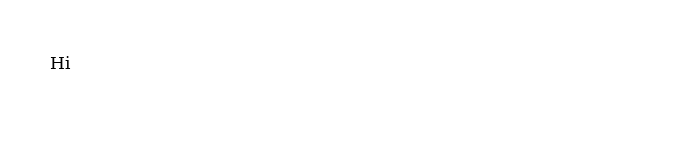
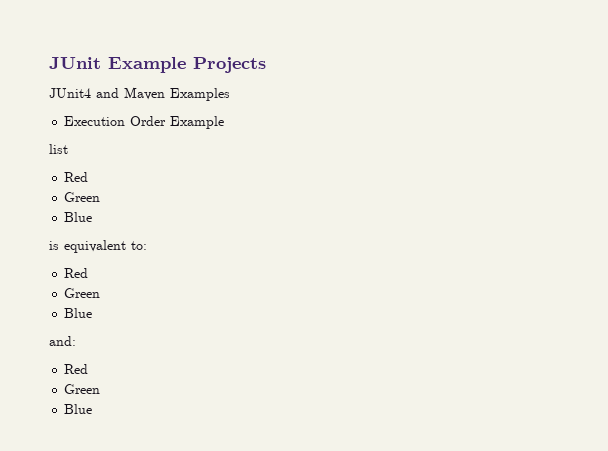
- Hi
+ JUnit Example Projects
+ JUnit4 and Maven Examples
+ Execution Order Example
+ list
+ Red
+ Green
+ Blue
+ is equivalent to:
+ Red
+ Green
+ Blue
+ and:
+ Red
+ Green
+ Blue

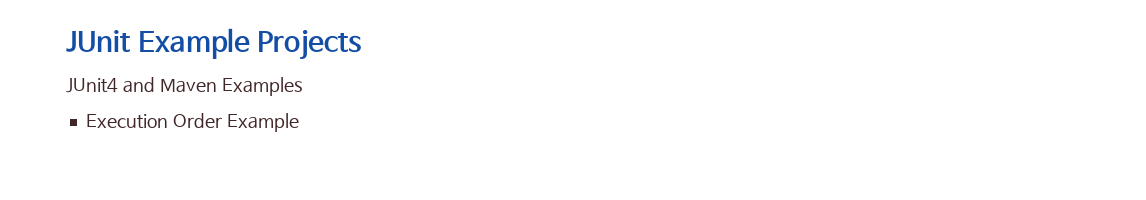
- list
- Red
- Green
- Blue
- is equivalent to:
- Red
- Green
- Blue
- and:
- Red
- Green
- Blue

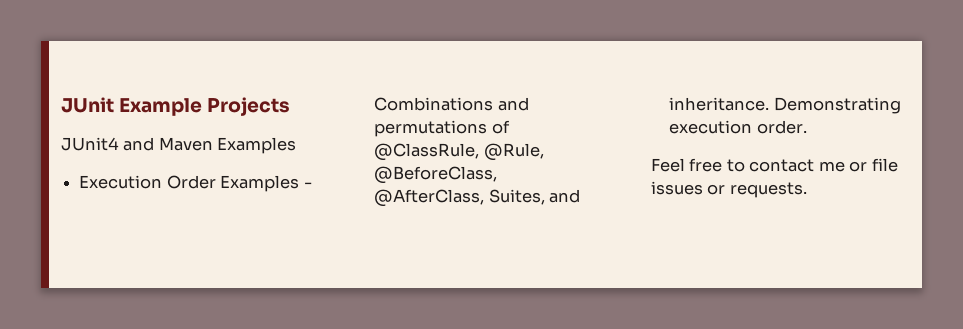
- Execution Order Example
+ Execution Order Examples - Combinations and permutations of @ClassRule, @Rule, @BeforeClass, @AfterClass, Suites, and inheritance. Demonstrating execution order.
+ Feel free to contact me or file issues or requests.

